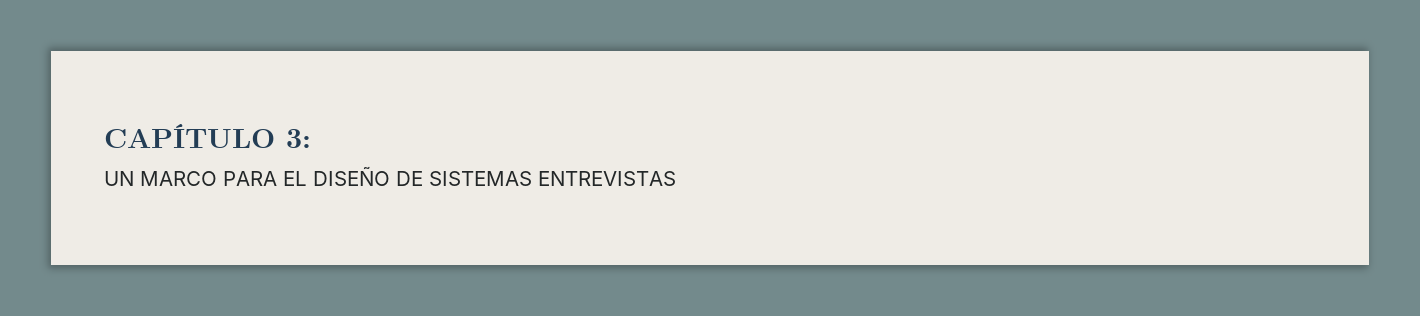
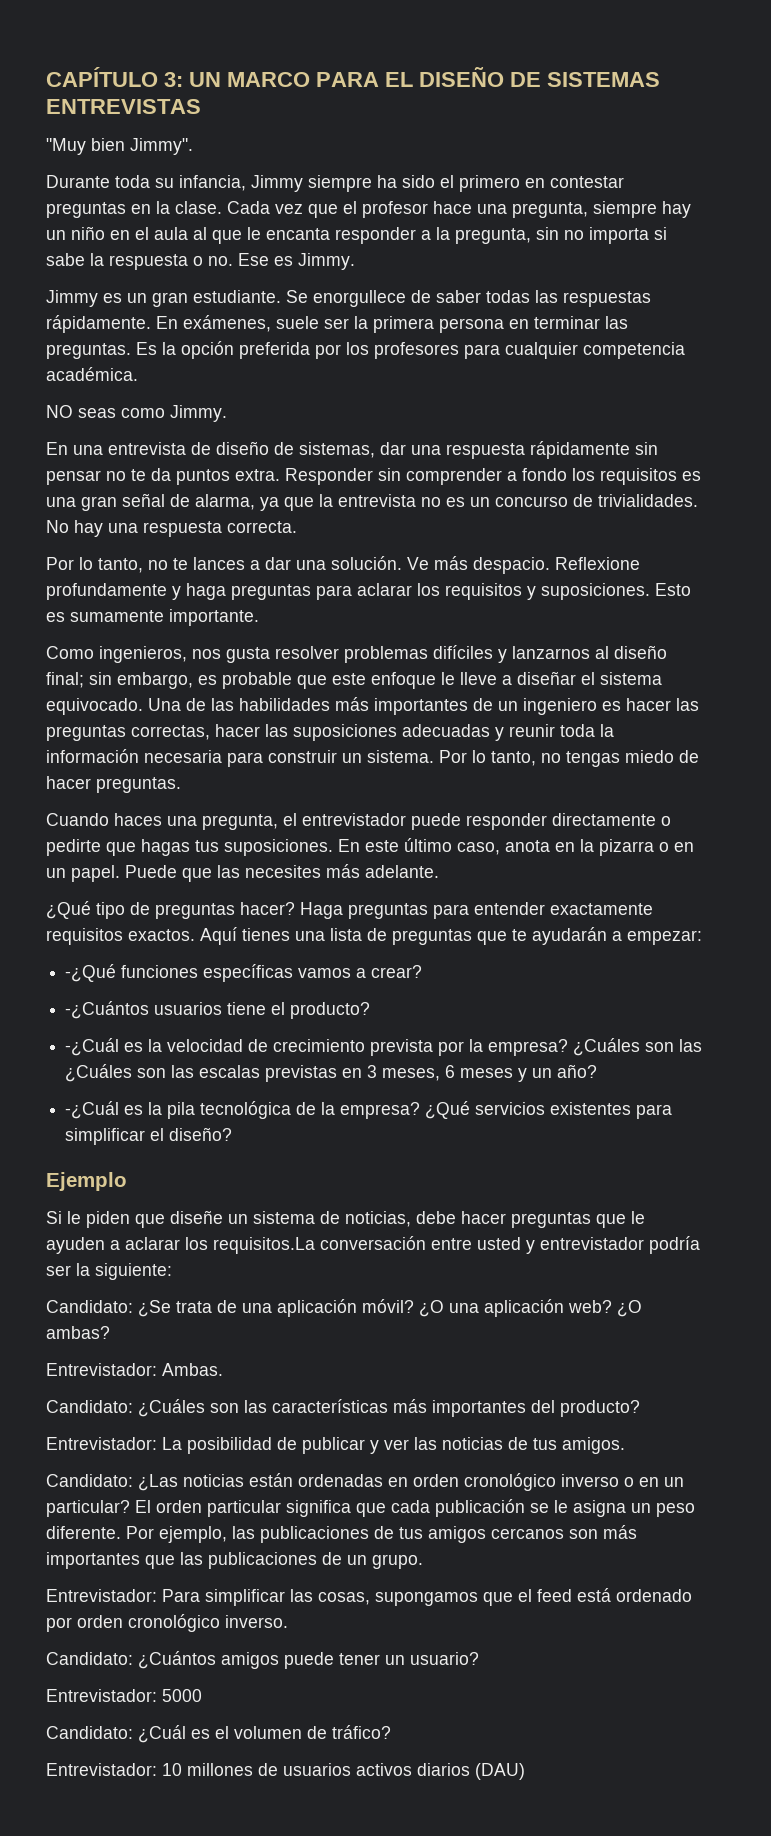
- CAPÍTULO 3:
- UN MARCO PARA EL DISEÑO DE SISTEMAS ENTREVISTAS
+ CAPÍTULO 3: UN MARCO PARA EL DISEÑO DE SISTEMAS ENTREVISTAS
+ "Muy bien Jimmy".
+ Durante toda su infancia, Jimmy siempre ha sido el primero en contestar preguntas en la clase. Cada vez que el profesor hace una pregunta, siempre hay un niño en el aula al que le encanta responder a la pregunta, sin no importa si sabe la respuesta o no. Ese es Jimmy.
+ Jimmy es un gran estudiante. Se enorgullece de saber todas las respuestas rápidamente. En exámenes, suele ser la primera persona en terminar las preguntas. Es la opción preferida por los profesores para cualquier competencia académica.
+ NO seas como Jimmy.
+ En una entrevista de diseño de sistemas, dar una respuesta rápidamente sin pensar no te da puntos extra. Responder sin comprender a fondo los requisitos es una gran señal de alarma, ya que la entrevista no es un concurso de trivialidades. No hay una respuesta correcta.
+ Por lo tanto, no te lances a dar una solución. Ve más despacio. Reflexione profundamente y haga preguntas para aclarar los requisitos y suposiciones. Esto es sumamente importante.
+ Como ingenieros, nos gusta resolver problemas difíciles y lanzarnos al diseño final; sin embargo, es probable que este enfoque le lleve a diseñar el sistema equivocado. Una de las habilidades más importantes de un ingeniero es hacer las preguntas correctas, hacer las suposiciones adecuadas y reunir toda la información necesaria para construir un sistema. Por lo tanto, no tengas miedo de hacer preguntas.
+ Cuando haces una pregunta, el entrevistador puede responder directamente o pedirte que hagas tus suposiciones. En este último caso, anota en la pizarra o en un papel. Puede que las necesites más adelante.
+ ¿Qué tipo de preguntas hacer? Haga preguntas para entender exactamente requisitos exactos. Aquí tienes una lista de preguntas que te ayudarán a empezar:
+ -¿Qué funciones específicas vamos a crear?
+ -¿Cuántos usuarios tiene el producto?
+ -¿Cuál es la velocidad de crecimiento prevista por la empresa? ¿Cuáles son las ¿Cuáles son las escalas previstas en 3 meses, 6 meses y un año?
+ -¿Cuál es la pila tecnológica de la empresa? ¿Qué servicios existentes para simplificar el diseño?
+ Ejemplo
+ Si le piden que diseñe un sistema de noticias, debe hacer preguntas que le ayuden a aclarar los requisitos.La conversación entre usted y entrevistador podría ser la siguiente:
+ Candidato: ¿Se trata de una aplicación móvil? ¿O una aplicación web? ¿O ambas?
+ Entrevistador: Ambas.
+ Candidato: ¿Cuáles son las características más importantes del producto?
+ Entrevistador: La posibilidad de publicar y ver las noticias de tus amigos.
+ Candidato: ¿Las noticias están ordenadas en orden cronológico inverso o en un particular? El orden particular significa que cada publicación se le asigna un peso diferente. Por ejemplo, las publicaciones de tus amigos cercanos son más importantes que las publicaciones de un grupo.
+ Entrevistador: Para simplificar las cosas, supongamos que el feed está ordenado por orden cronológico inverso.
+ Candidato: ¿Cuántos amigos puede tener un usuario?
+ Entrevistador: 5000
+ Candidato: ¿Cuál es el volumen de tráfico?
+ Entrevistador: 10 millones de usuarios activos diarios (DAU)

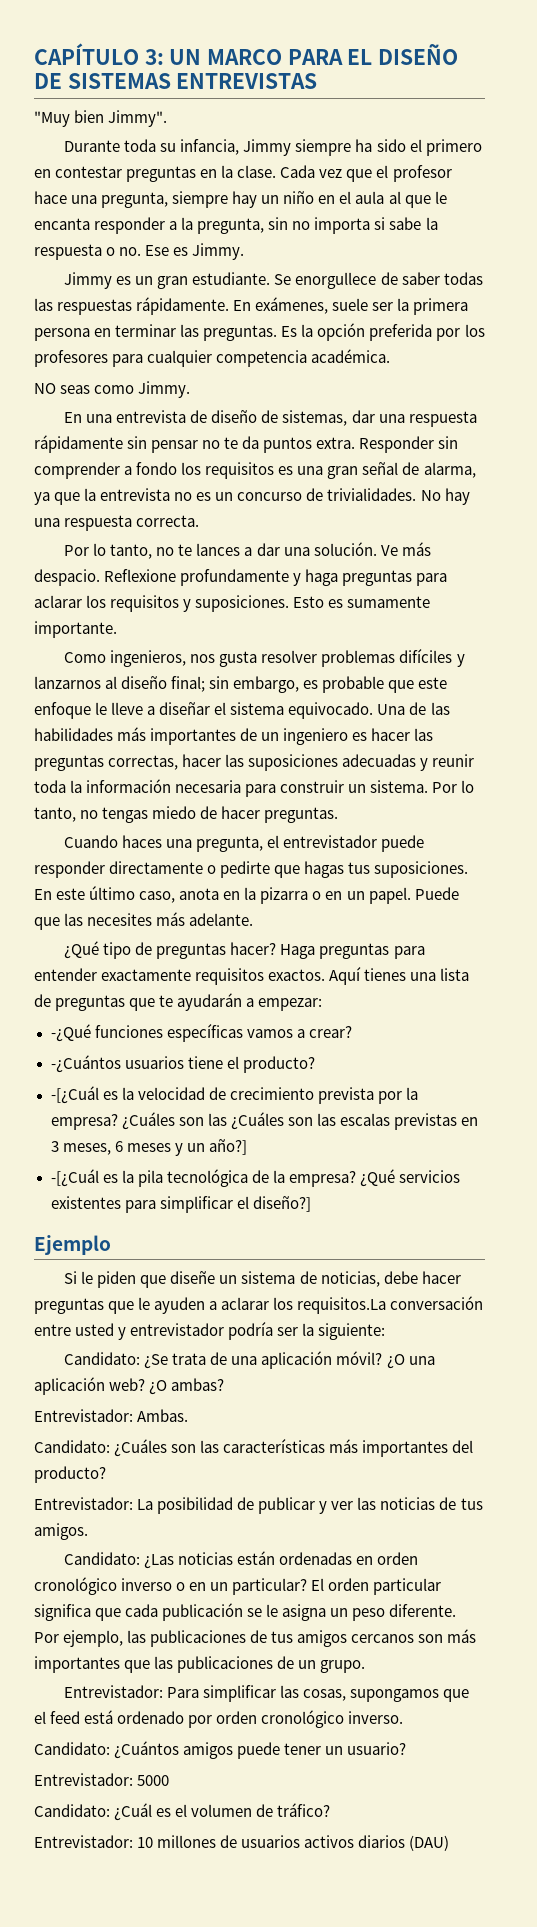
- -¿Cuál es la velocidad de crecimiento prevista por la empresa?
+ -[¿Cuál es la velocidad de crecimiento prevista por la empresa?
- ¿Cuáles son las ¿Cuáles son las escalas previstas en 3 meses, 6 meses y un año?
- -¿Cuál es la pila tecnológica de la empresa?
+ ¿Cuáles son las ¿Cuáles son las escalas previstas en 3 meses, 6 meses y un año?]
+ -[¿Cuál es la pila tecnológica de la empresa?
- ¿Qué servicios existentes para simplificar el diseño?
+ ¿Qué servicios existentes para simplificar el diseño?]

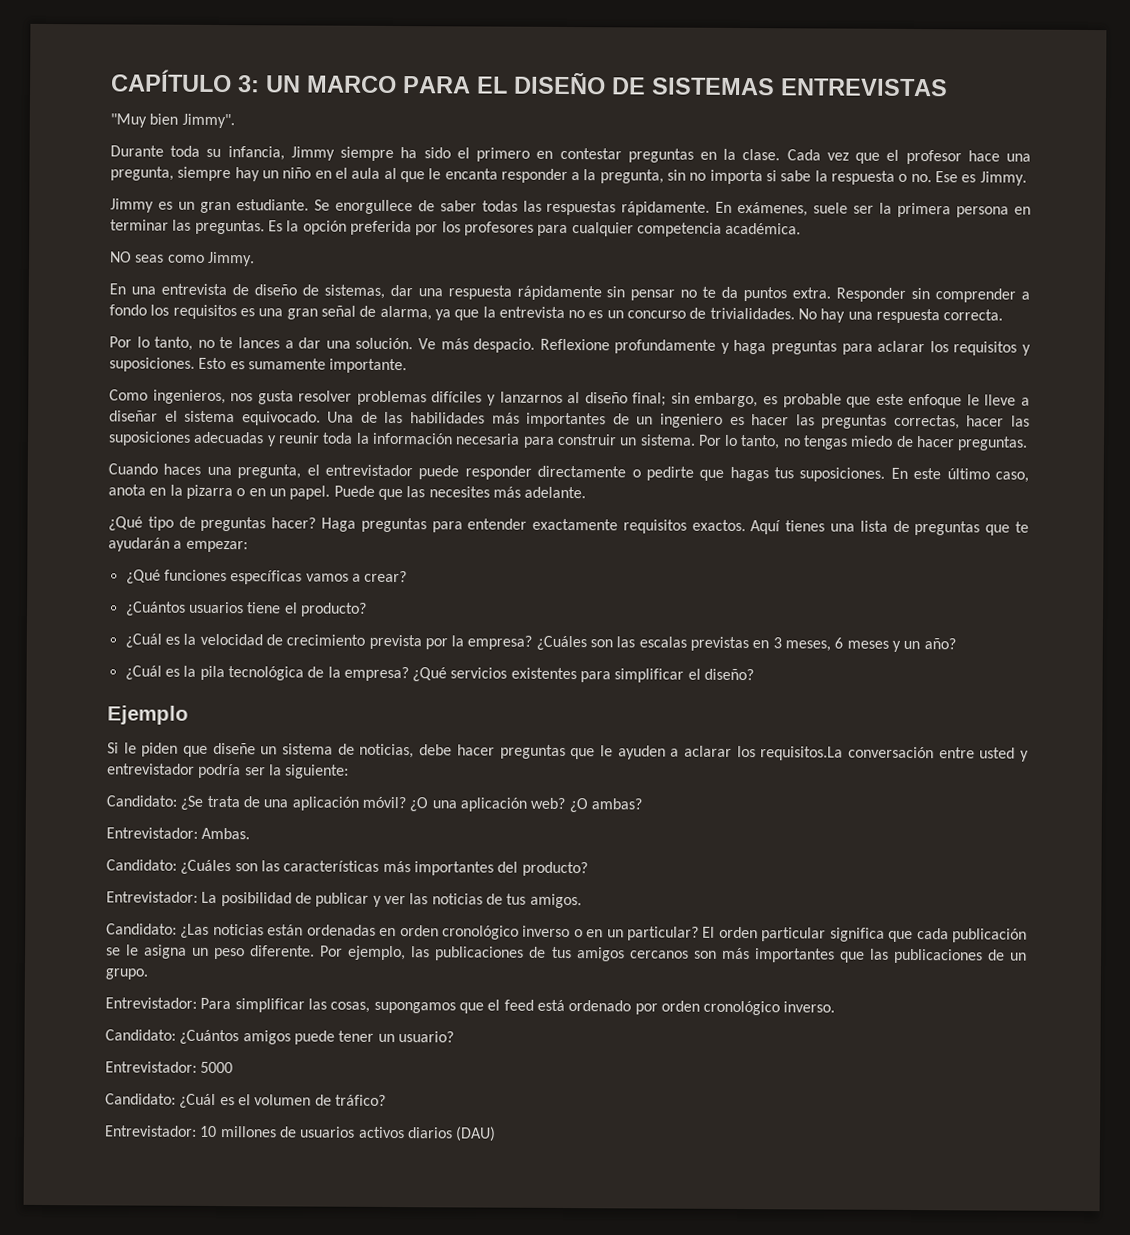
- -¿Qué funciones específicas vamos a crear?
+ ¿Qué funciones específicas vamos a crear?
- -¿Cuántos usuarios tiene el producto?
+ ¿Cuántos usuarios tiene el producto?
- -[¿Cuál es la velocidad de crecimiento prevista por la empresa?
+ ¿Cuál es la velocidad de crecimiento prevista por la empresa?
- ¿Cuáles son las ¿Cuáles son las escalas previstas en 3 meses, 6 meses y un año?]
- -[¿Cuál es la pila tecnológica de la empresa?
+ ¿Cuáles son las escalas previstas en 3 meses, 6 meses y un año?
+ ¿Cuál es la pila tecnológica de la empresa?
- ¿Qué servicios existentes para simplificar el diseño?]
+ ¿Qué servicios existentes para simplificar el diseño?

